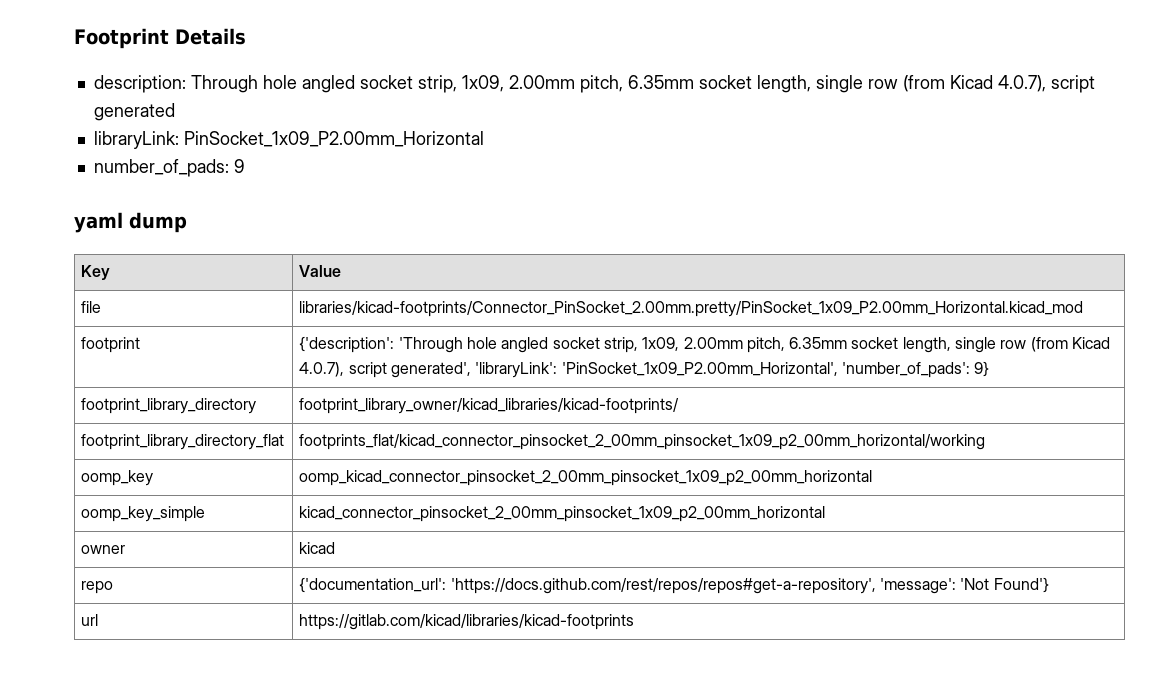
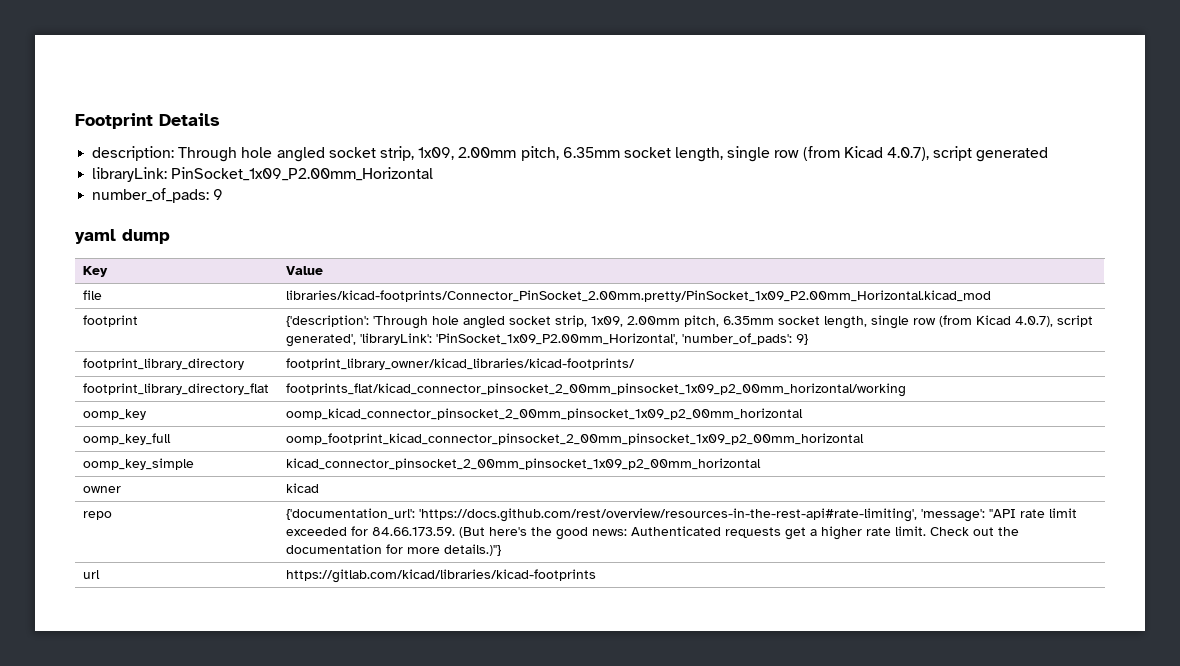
+ oomp_key_full | oomp_footprint_kicad_connector_pinsocket_2_00mm_pinsocket_1x09_p2_00mm_horizontal
- repo | {'documentation_url': 'https://docs.github.com/rest/repos/repos#get-a-repository', 'message': 'Not Found'}
+ repo | {'documentation_url': 'https://docs.github.com/rest/overview/resources-in-the-rest-api#rate-limiting', 'message': "API rate limit exceeded for 84.66.173.59. (But here's the good news: Authenticated requests get a higher rate limit. Check out the documentation for more details.)"}

